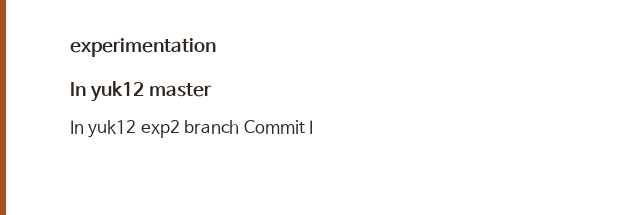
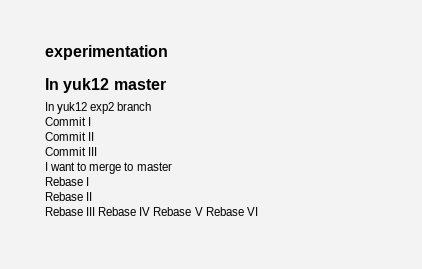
- In yuk12 exp2 branch Commit I
+ In yuk12 exp2 branch
+ Commit I
+ Commit II
+ Commit III
+ I want to merge to master
+ Rebase I
+ Rebase II
+ Rebase III Rebase IV Rebase V Rebase VI

